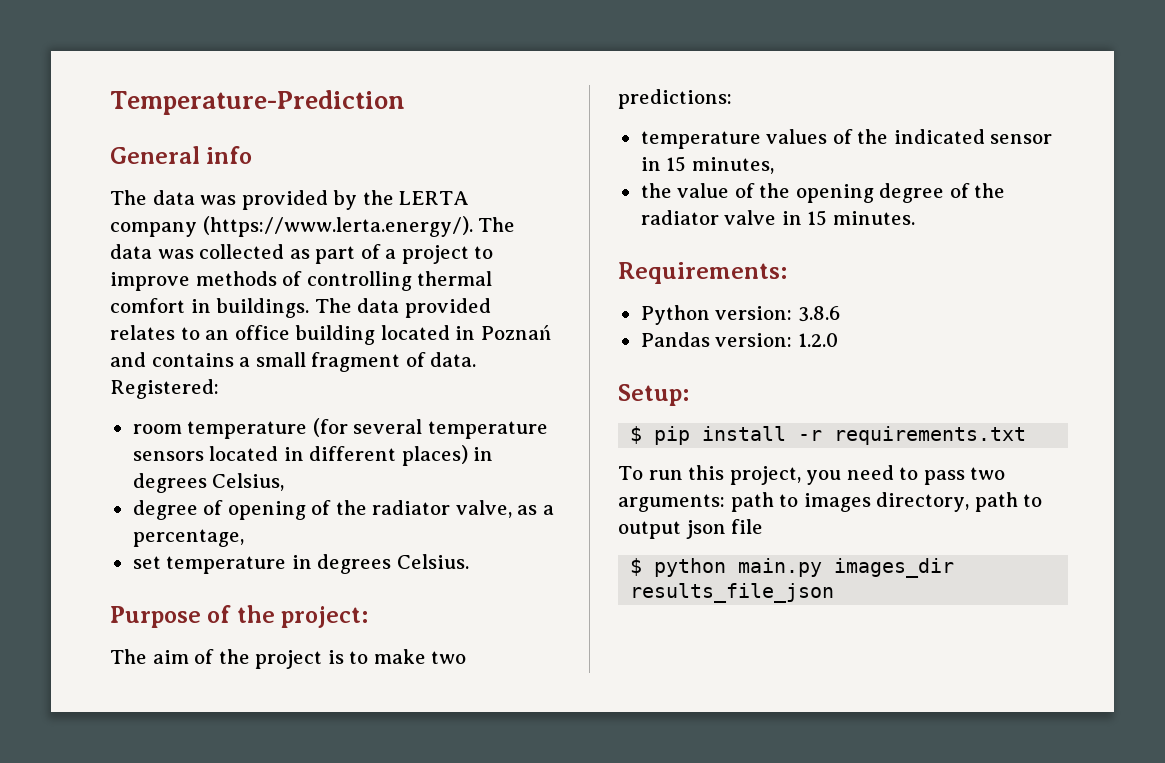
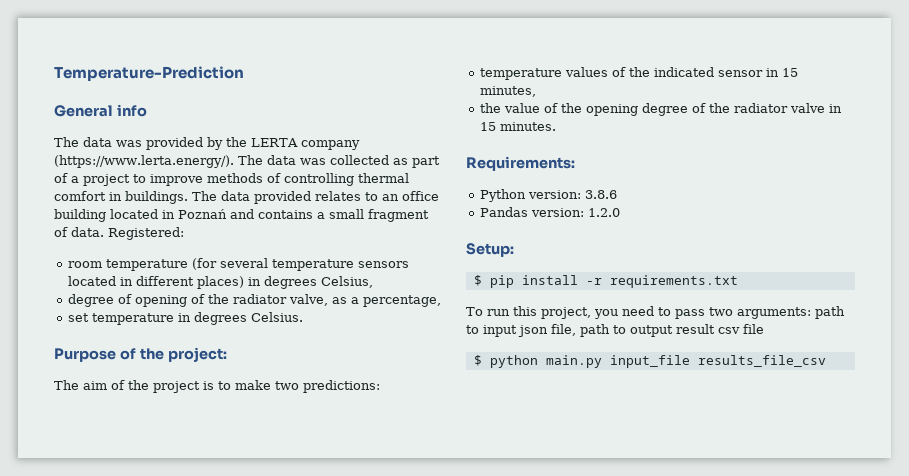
- To run this project, you need to pass two arguments: path to images directory, path to output json file
+ To run this project, you need to pass two arguments: path to input json file, path to output result csv file
- $ python main.py images_dir results_file_json
+ $ python main.py input_file results_file_csv

